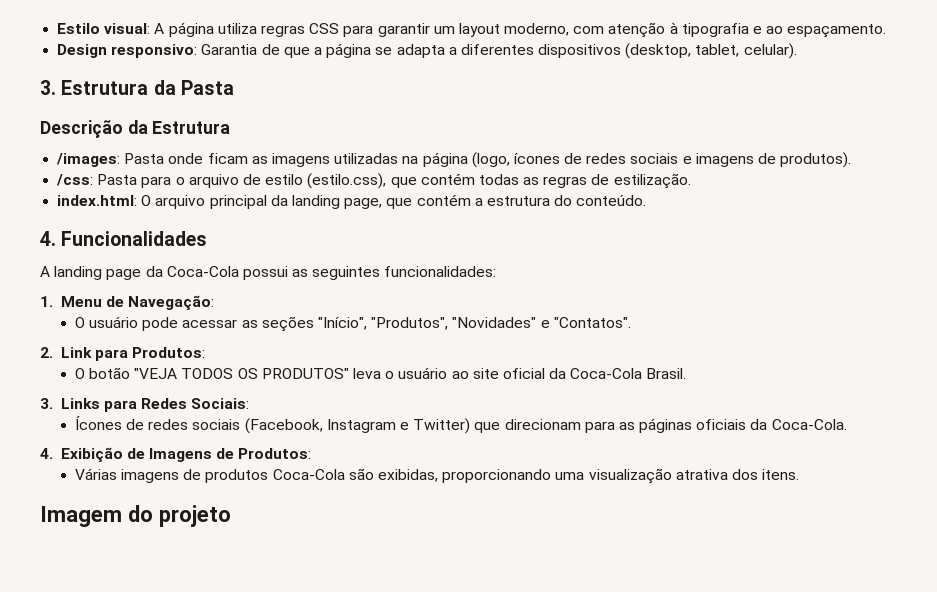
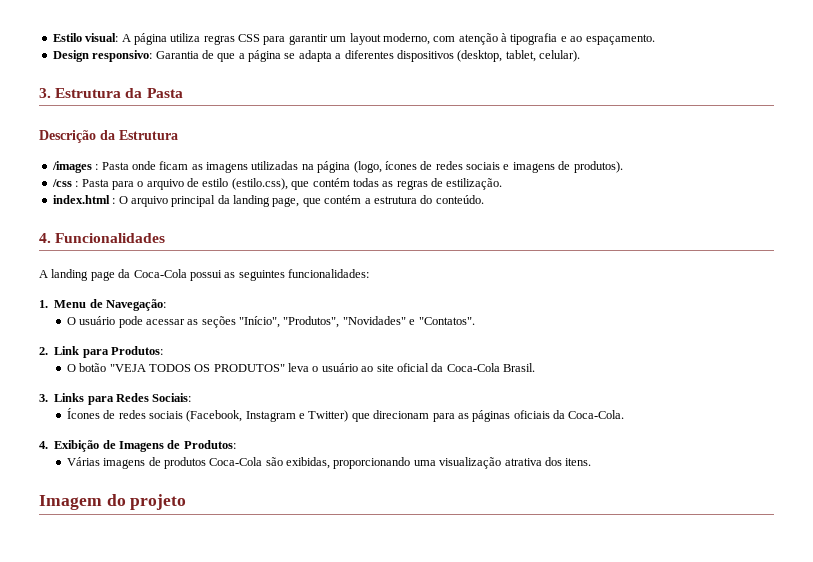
- /images: Pasta onde ficam as imagens utilizadas na página (logo, ícones de redes sociais e imagens de produtos).
+ /images : Pasta onde ficam as imagens utilizadas na página (logo, ícones de redes sociais e imagens de produtos).
- /css: Pasta para o arquivo de estilo (estilo.css), que contém todas as regras de estilização.
+ /css : Pasta para o arquivo de estilo (estilo.css), que contém todas as regras de estilização.
- index.html: O arquivo principal da landing page, que contém a estrutura do conteúdo.
+ index.html : O arquivo principal da landing page, que contém a estrutura do conteúdo.

